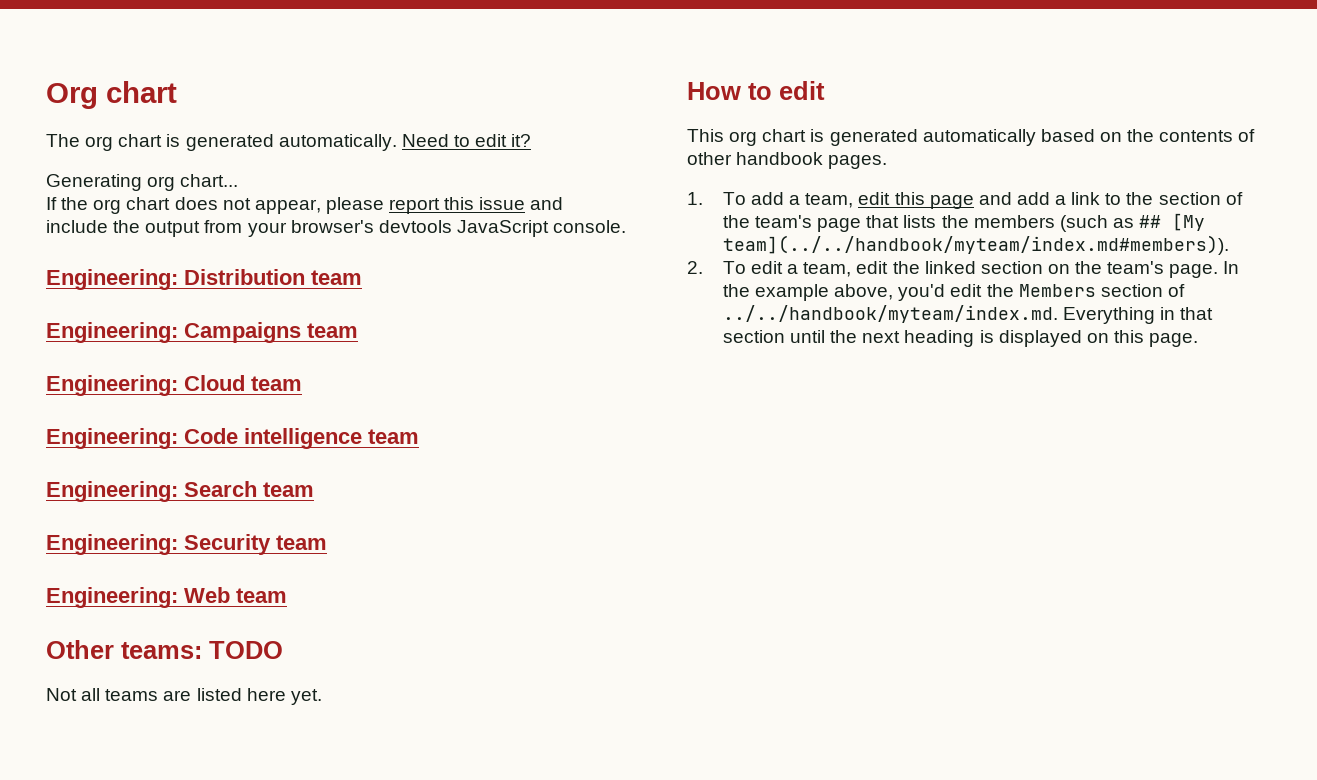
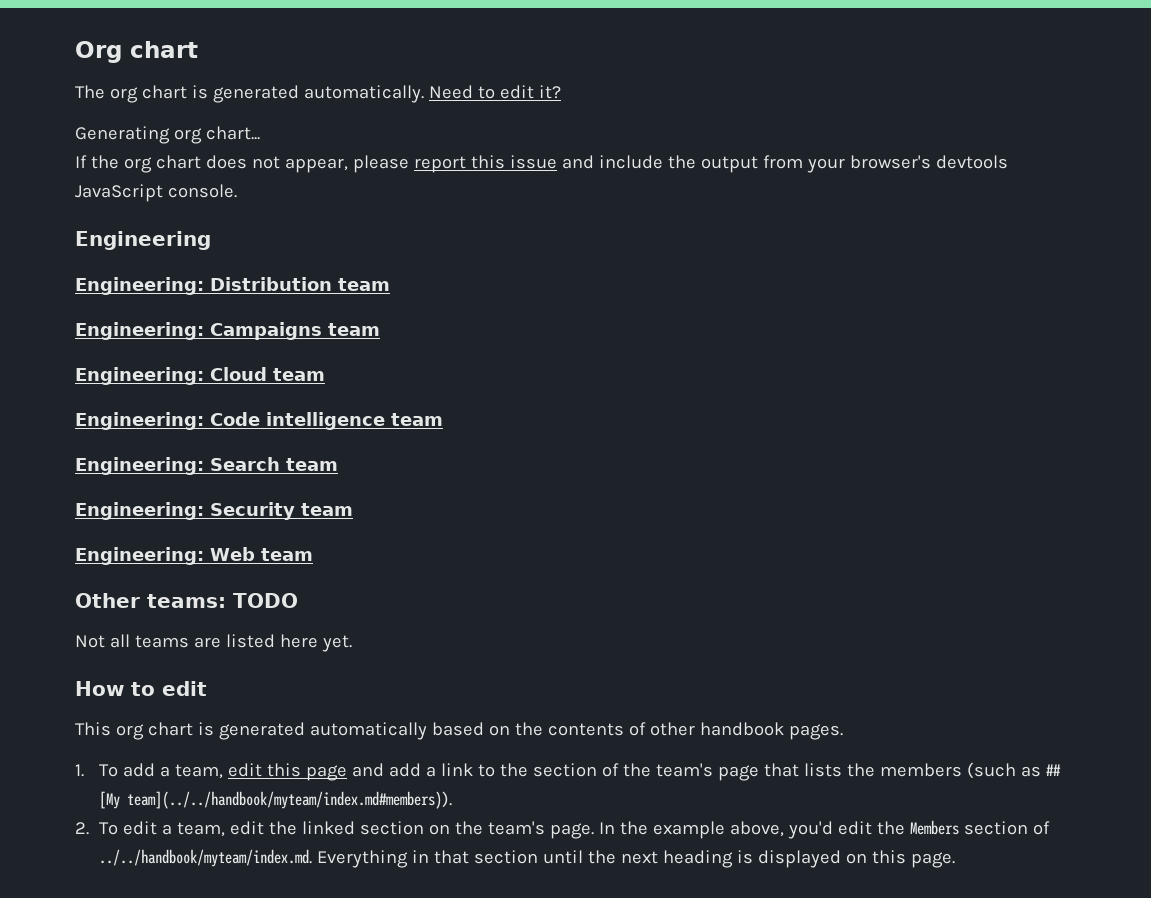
+ Engineering

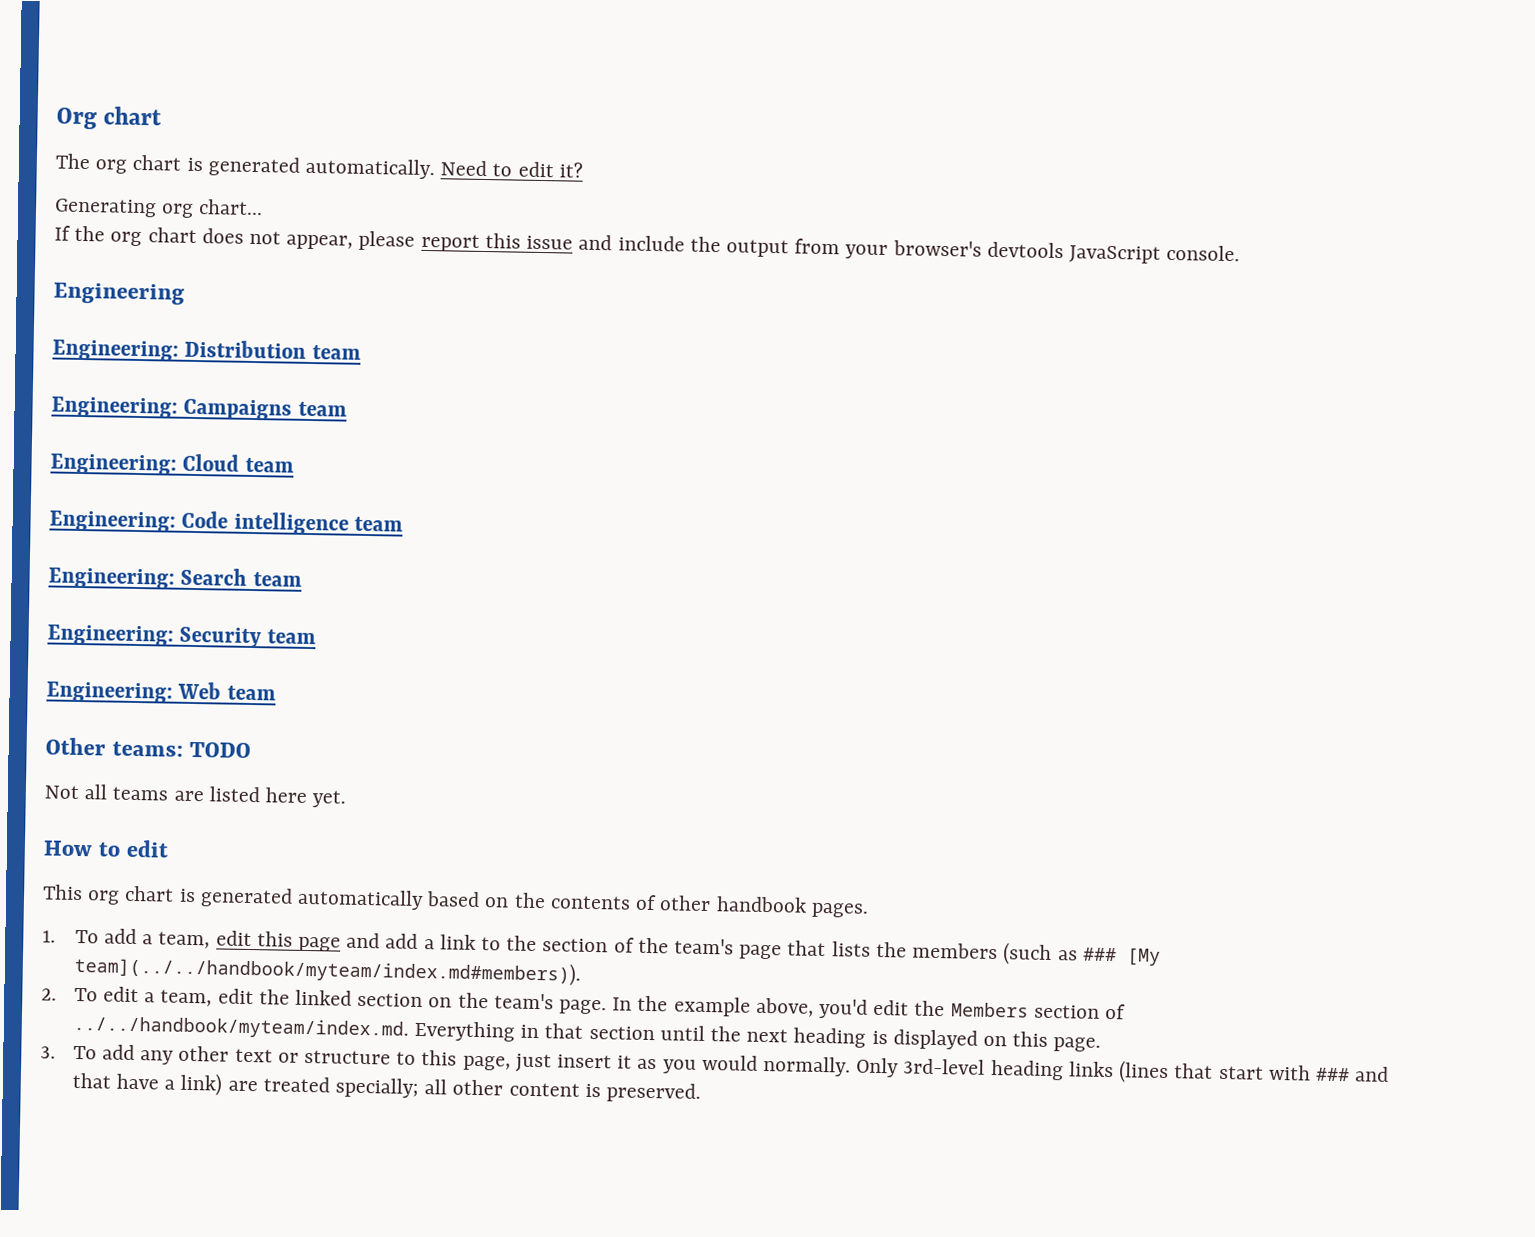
- 1. To add a team, edit this page and add a link to the section of the team's page that lists the members (such as ## [My team](../../handbook/myteam/index.md#members)).
+ 1. To add a team, edit this page and add a link to the section of the team's page that lists the members (such as ### [My team](../../handbook/myteam/index.md#members)).
+ 3. To add any other text or structure to this page, just insert it as you would normally. Only 3rd-level heading links (lines that start with ### and that have a link) are treated specially; all other content is preserved.

